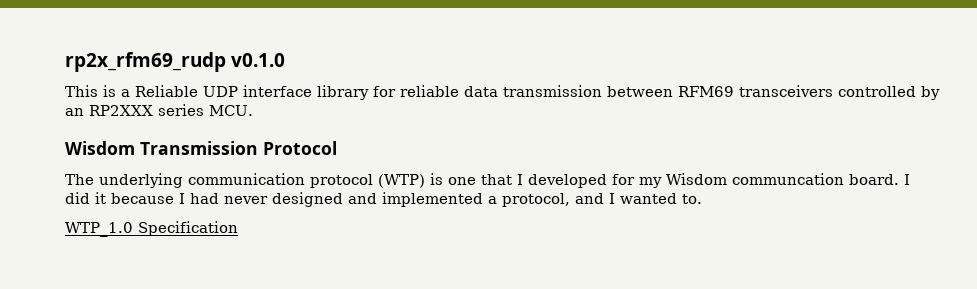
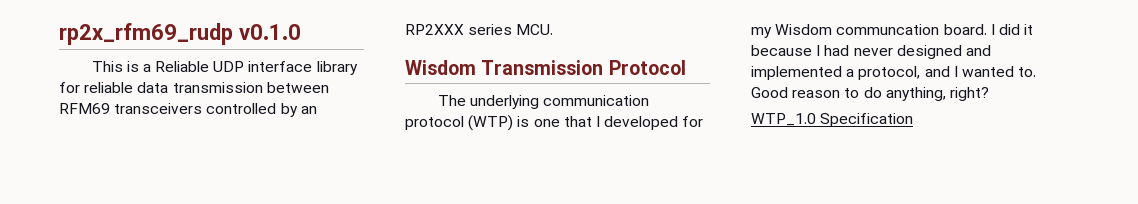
+ Good reason to do anything, right?

